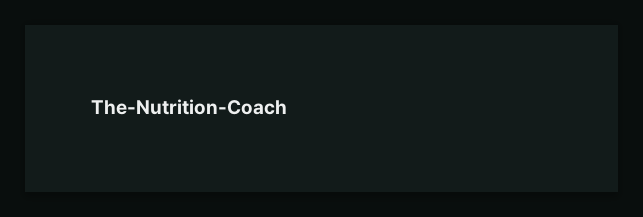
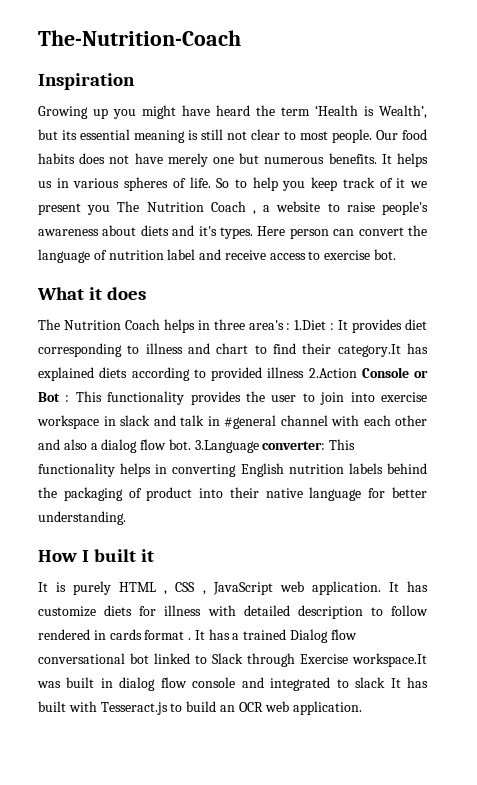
+ Inspiration
+ Growing up you might have heard the term ‘Health is Wealth’, but its essential meaning is still not clear to most people. Our food habits does not have merely one but numerous benefits. It helps us in various spheres of life. So to help you keep track of it we present you The Nutrition Coach , a website to raise people's awareness about diets and it's types. Here person can convert the language of nutrition label and receive access to exercise bot.
+ What it does
+ The Nutrition Coach helps in three area's : 1.Diet : It provides diet corresponding to illness and chart to find their category.It has explained diets according to provided illness 2.Action Console or Bot : This functionality provides the user to join into exercise workspace in slack and talk in #general channel with each other and also a dialog flow bot. 3.Language converter: This functionality helps in converting English nutrition labels behind the packaging of product into their native language for better understanding.
+ How I built it
+ It is purely HTML , CSS , JavaScript web application. It has customize diets for illness with detailed description to follow rendered in cards format . It has a trained Dialog flow conversational bot linked to Slack through Exercise workspace.It was built in dialog flow console and integrated to slack It has built with Tesseract.js to build an OCR web application.

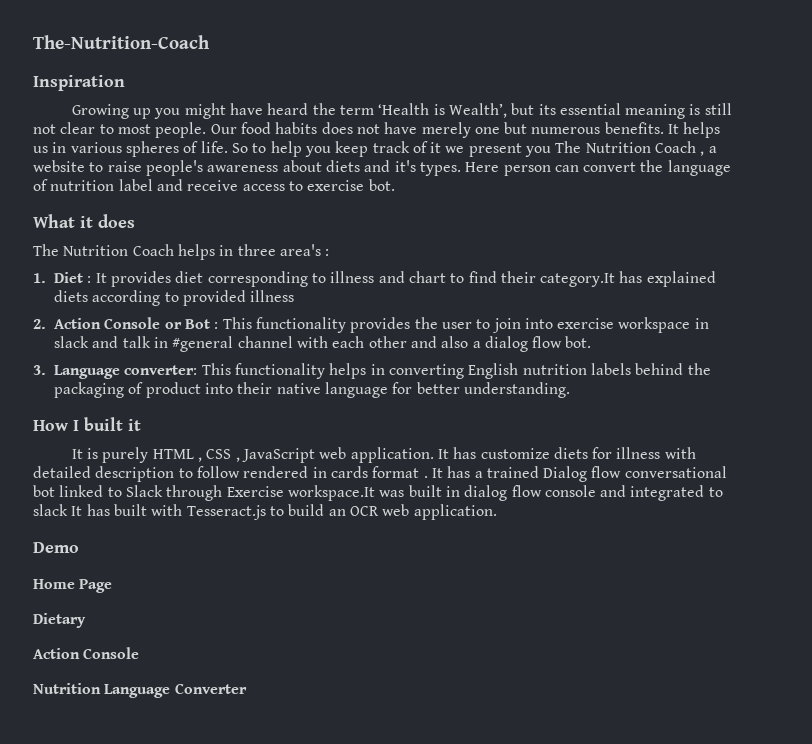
- The Nutrition Coach helps in three area's : 1.Diet :
+ The Nutrition Coach helps in three area's :
+ 1. Diet :
- It provides diet corresponding to illness and chart to find their category.It has explained diets according to provided illness 2.Action Console or Bot :
+ It provides diet corresponding to illness and chart to find their category.It has explained diets according to provided illness
+ 2. Action Console or Bot :
- This functionality provides the user to join into exercise workspace in slack and talk in #general channel with each other and also a dialog flow bot. 3.Language converter:
+ This functionality provides the user to join into exercise workspace in slack and talk in #general channel with each other and also a dialog flow bot.
+ 3. Language converter:
+ Demo
+ Home Page
+ Dietary
+ Action Console
+ Nutrition Language Converter

